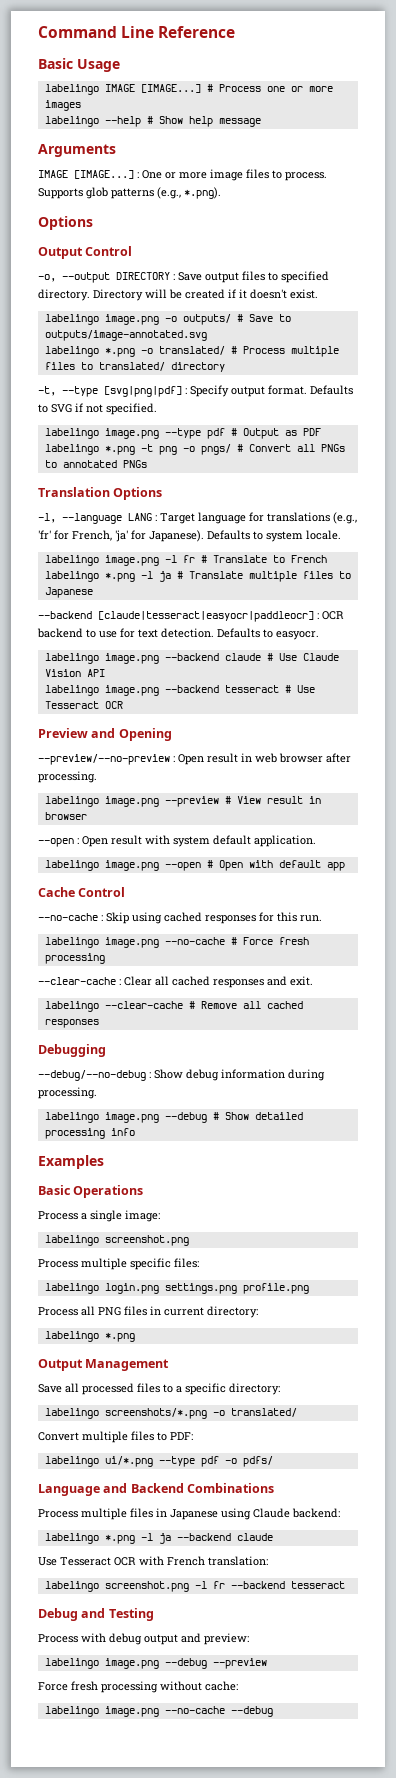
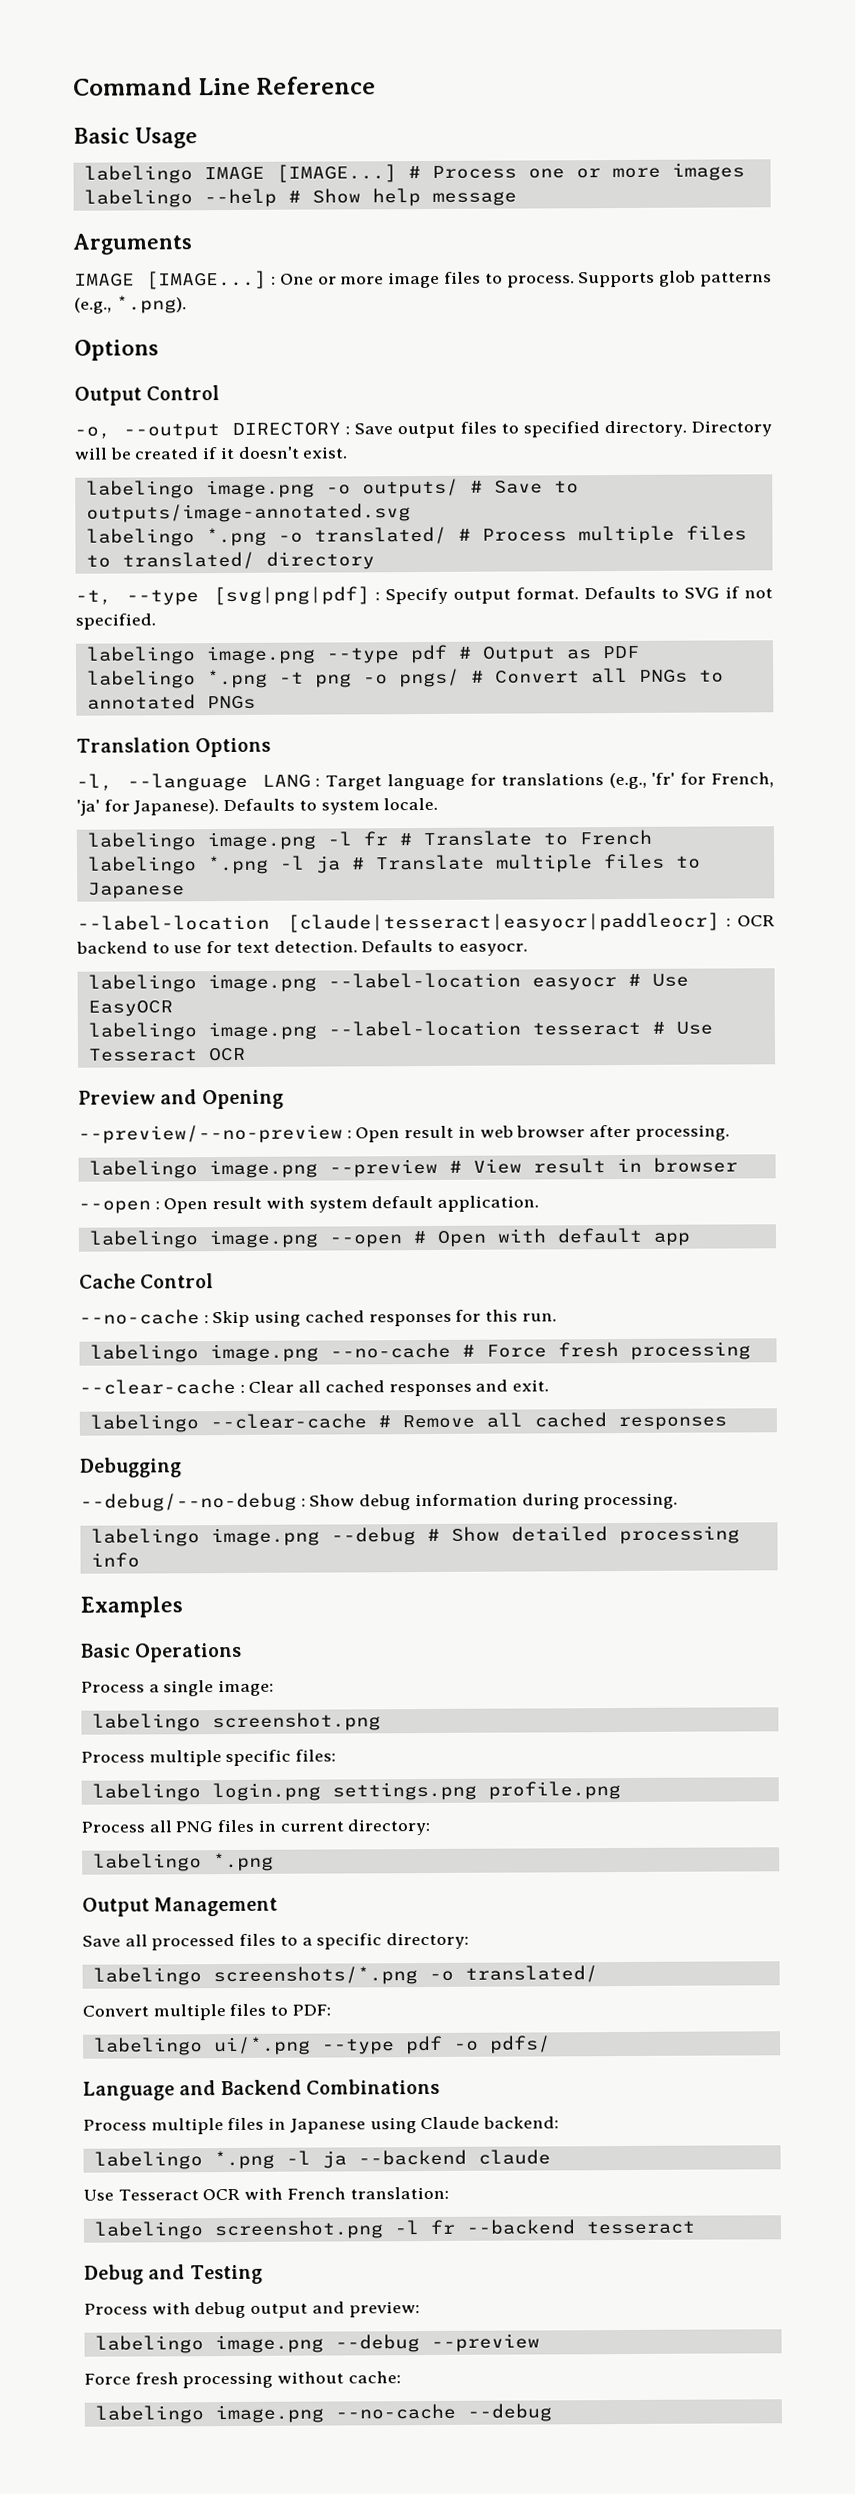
- --backend [claude|tesseract|easyocr|paddleocr] : OCR backend to use for text detection.
+ --label-location [claude|tesseract|easyocr|paddleocr] : OCR backend to use for text detection.
- labelingo image.png --backend claude # Use Claude Vision API
- labelingo image.png --backend tesseract # Use Tesseract OCR
+ labelingo image.png --label-location easyocr # Use EasyOCR
+ labelingo image.png --label-location tesseract # Use Tesseract OCR

